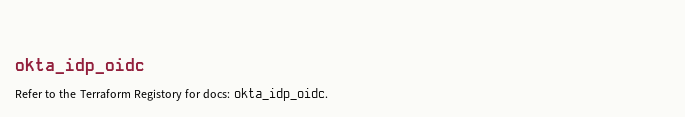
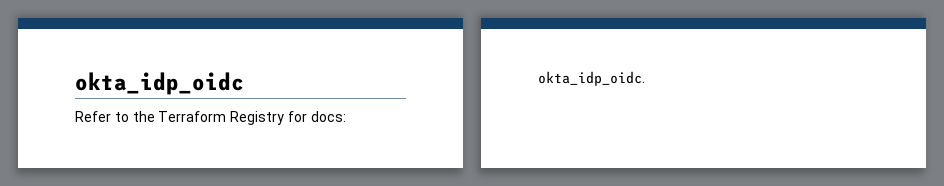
- Refer to the Terraform Registory for docs: okta_idp_oidc.
+ Refer to the Terraform Registry for docs: okta_idp_oidc.

